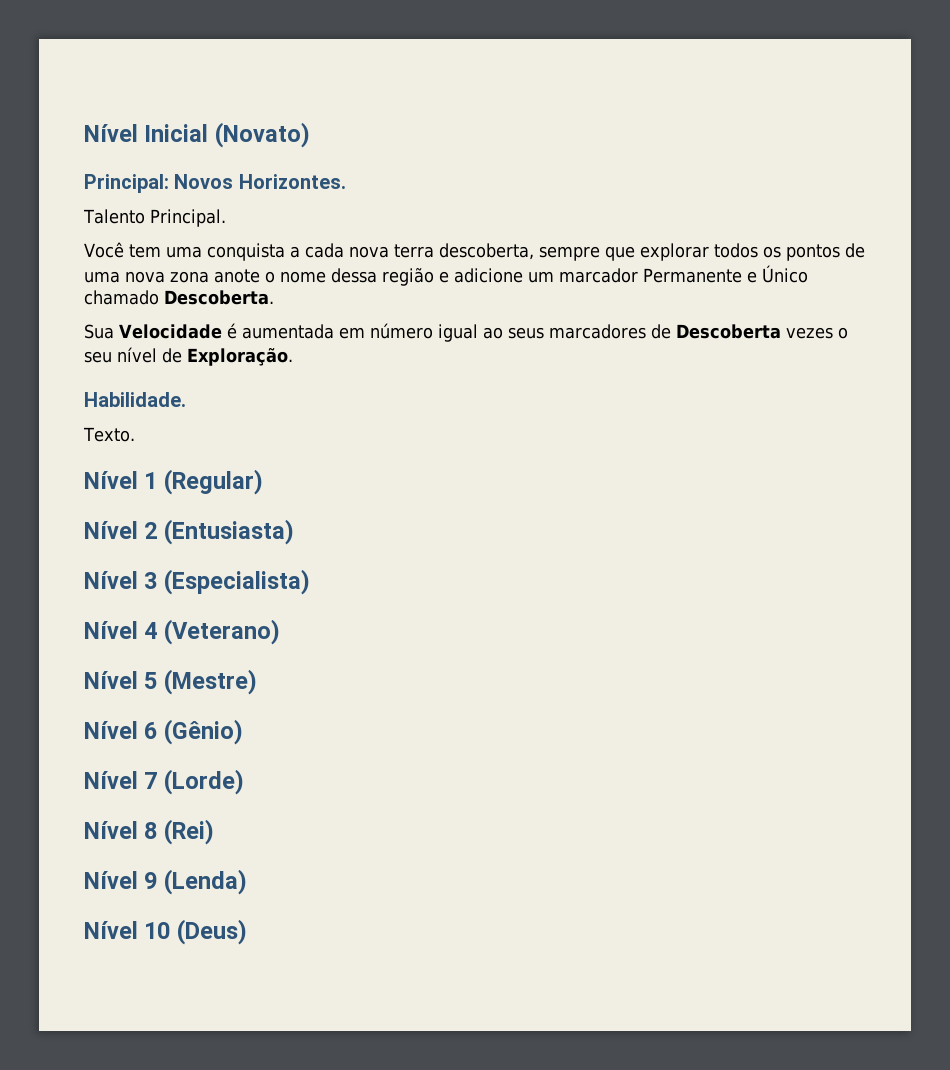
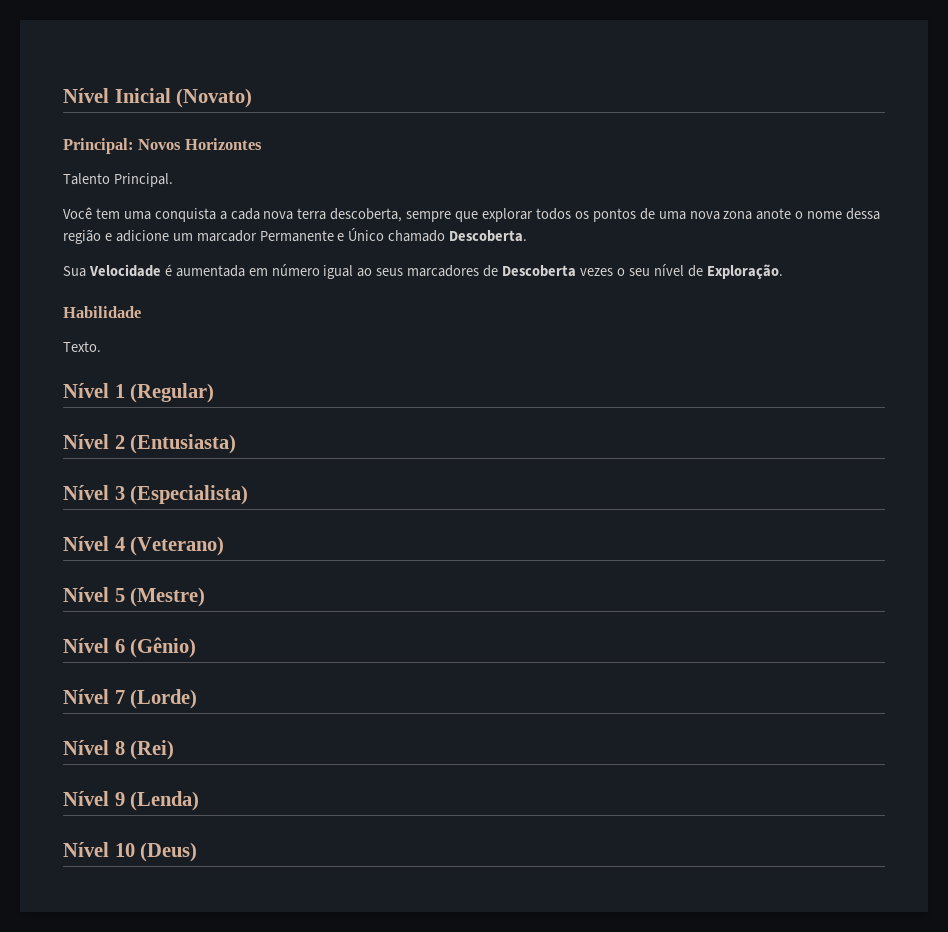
- Principal: Novos Horizontes.
+ Principal: Novos Horizontes
- Habilidade.
+ Habilidade

